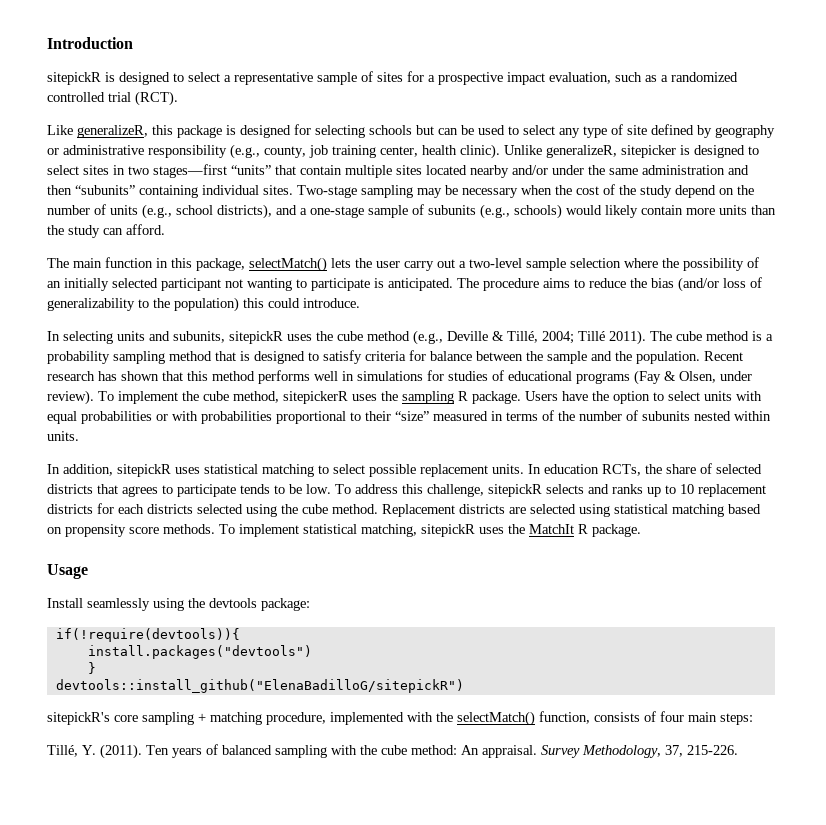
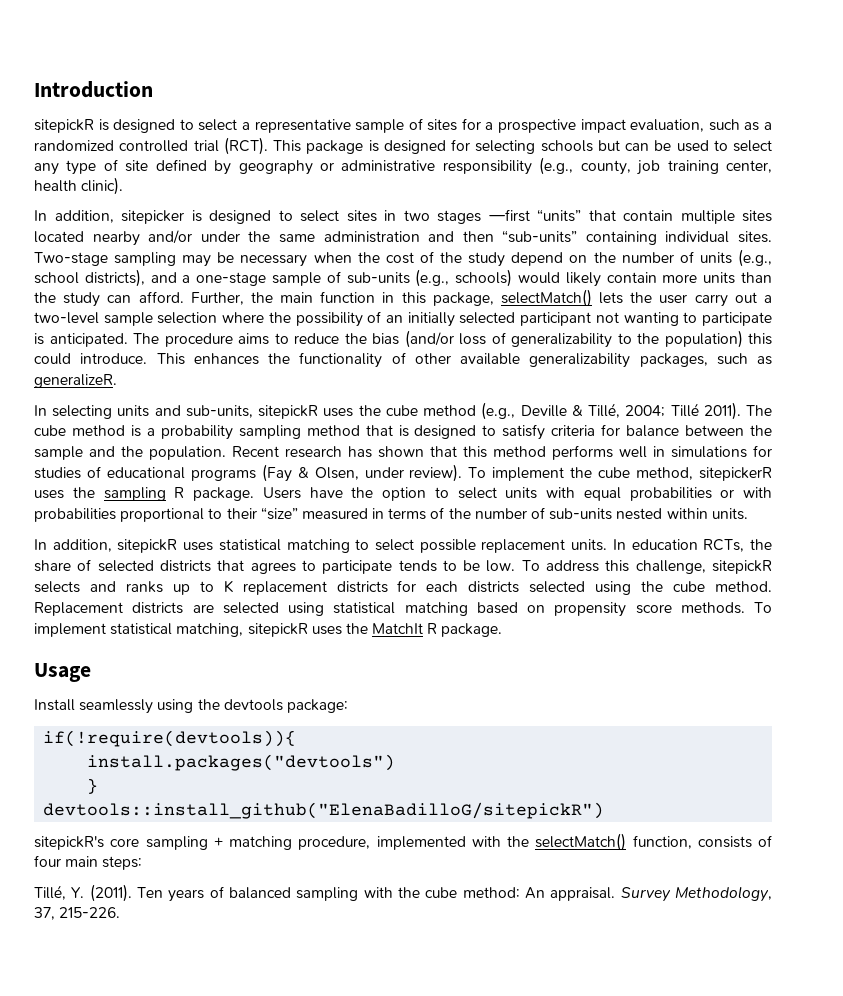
- sitepickR is designed to select a representative sample of sites for a prospective impact evaluation, such as a randomized controlled trial (RCT).
- Like generalizeR, this package is designed for selecting schools but can be used to select any type of site defined by geography or administrative responsibility (e.g., county, job training center, health clinic). Unlike generalizeR, sitepicker is designed to select sites in two stages—first “units” that contain multiple sites located nearby and/or under the same administration and then “subunits” containing individual sites.
+ sitepickR is designed to select a representative sample of sites for a prospective impact evaluation, such as a randomized controlled trial (RCT). This package is designed for selecting schools but can be used to select any type of site defined by geography or administrative responsibility (e.g., county, job training center, health clinic).
+ In addition, sitepicker is designed to select sites in two stages —first “units” that contain multiple sites located nearby and/or under the same administration and then “sub-units” containing individual sites.
- Two-stage sampling may be necessary when the cost of the study depend on the number of units (e.g., school districts), and a one-stage sample of subunits (e.g., schools) would likely contain more units than the study can afford.
- The main function in this package, selectMatch() lets the user carry out a two-level sample selection where the possibility of an initially selected participant not wanting to participate is anticipated.
+ Two-stage sampling may be necessary when the cost of the study depend on the number of units (e.g., school districts), and a one-stage sample of sub-units (e.g., schools) would likely contain more units than the study can afford. Further, the main function in this package, selectMatch() lets the user carry out a two-level sample selection where the possibility of an initially selected participant not wanting to participate is anticipated.
+ This enhances the functionality of other available generalizability packages, such as generalizeR.
- In selecting units and subunits, sitepickR uses the cube method (e.g., Deville & Tillé, 2004; Tillé 2011).
+ In selecting units and sub-units, sitepickR uses the cube method (e.g., Deville & Tillé, 2004; Tillé 2011).
- Users have the option to select units with equal probabilities or with probabilities proportional to their “size” measured in terms of the number of subunits nested within units.
+ Users have the option to select units with equal probabilities or with probabilities proportional to their “size” measured in terms of the number of sub-units nested within units.
- To address this challenge, sitepickR selects and ranks up to 10 replacement districts for each districts selected using the cube method.
+ To address this challenge, sitepickR selects and ranks up to K replacement districts for each districts selected using the cube method.

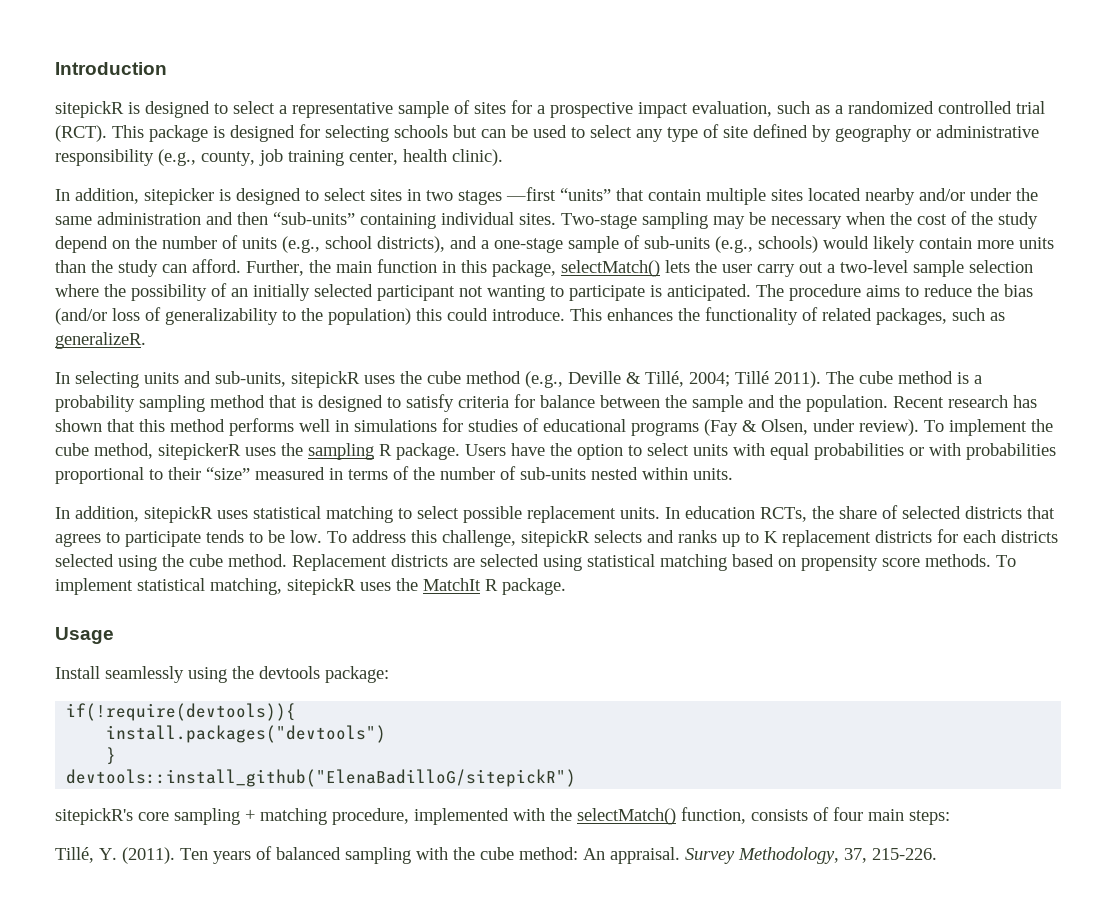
- This enhances the functionality of other available generalizability packages, such as generalizeR.
+ This enhances the functionality of related packages, such as generalizeR.

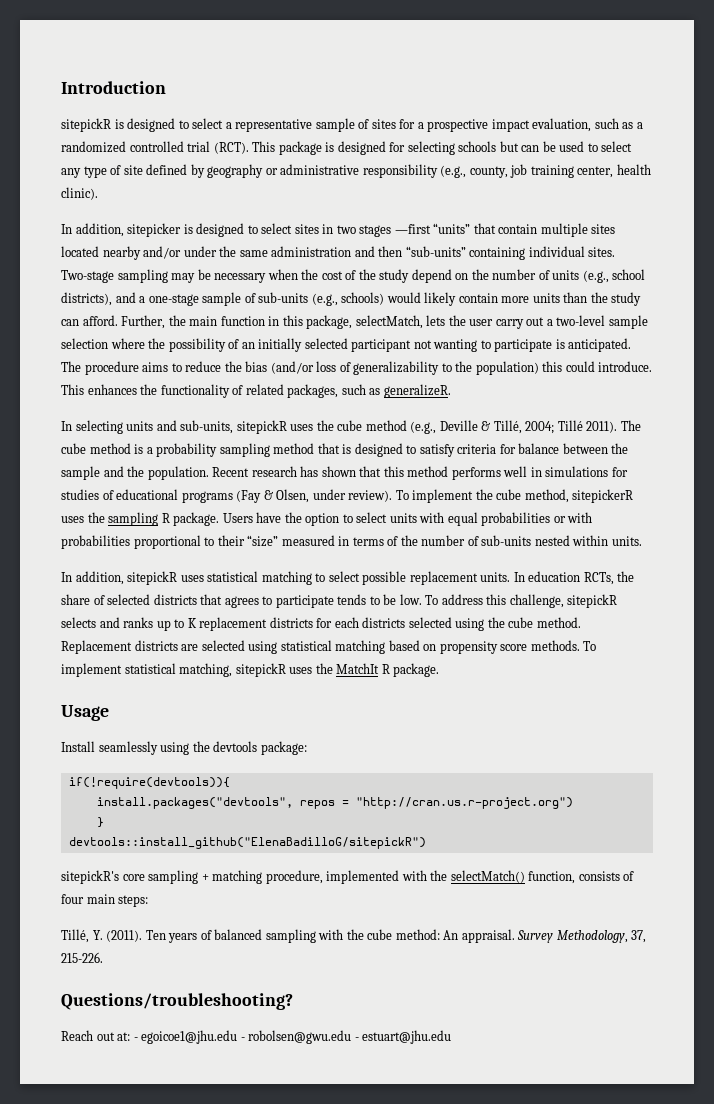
- Further, the main function in this package, selectMatch() lets the user carry out a two-level sample selection where the possibility of an initially selected participant not wanting to participate is anticipated.
+ Further, the main function in this package, selectMatch, lets the user carry out a two-level sample selection where the possibility of an initially selected participant not wanting to participate is anticipated.
- install.packages("devtools")
+ install.packages("devtools", repos = "http://cran.us.r-project.org")
+ Questions/troubleshooting?
+ Reach out at: - egoicoe1@jhu.edu - robolsen@gwu.edu - estuart@jhu.edu

